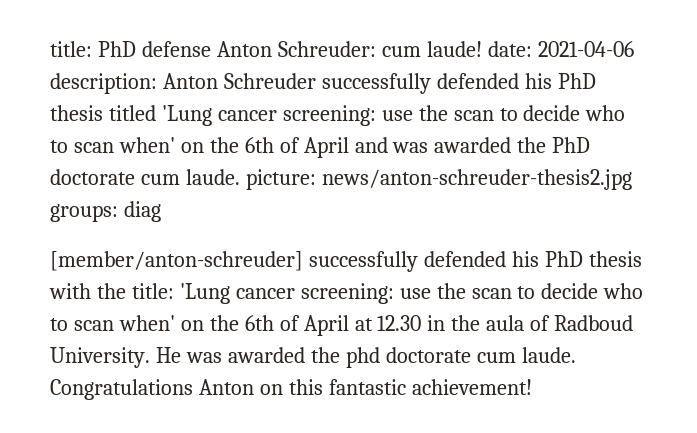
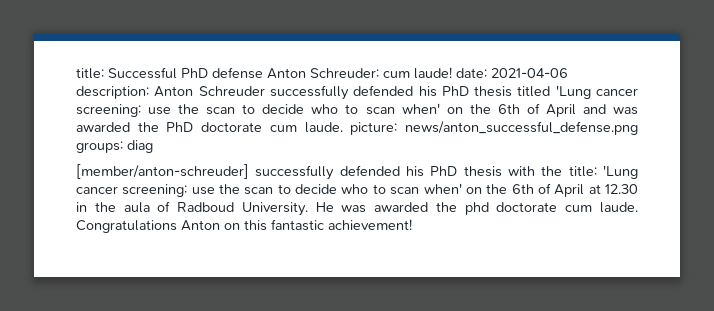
- title: PhD defense Anton Schreuder: cum laude! date: 2021-04-06 description: Anton Schreuder successfully defended his PhD thesis titled 'Lung cancer screening: use the scan to decide who to scan when' on the 6th of April and was awarded the PhD doctorate cum laude. picture: news/anton-schreuder-thesis2.jpg groups: diag
+ title: Successful PhD defense Anton Schreuder: cum laude! date: 2021-04-06 description: Anton Schreuder successfully defended his PhD thesis titled 'Lung cancer screening: use the scan to decide who to scan when' on the 6th of April and was awarded the PhD doctorate cum laude. picture: news/anton_successful_defense.png groups: diag

